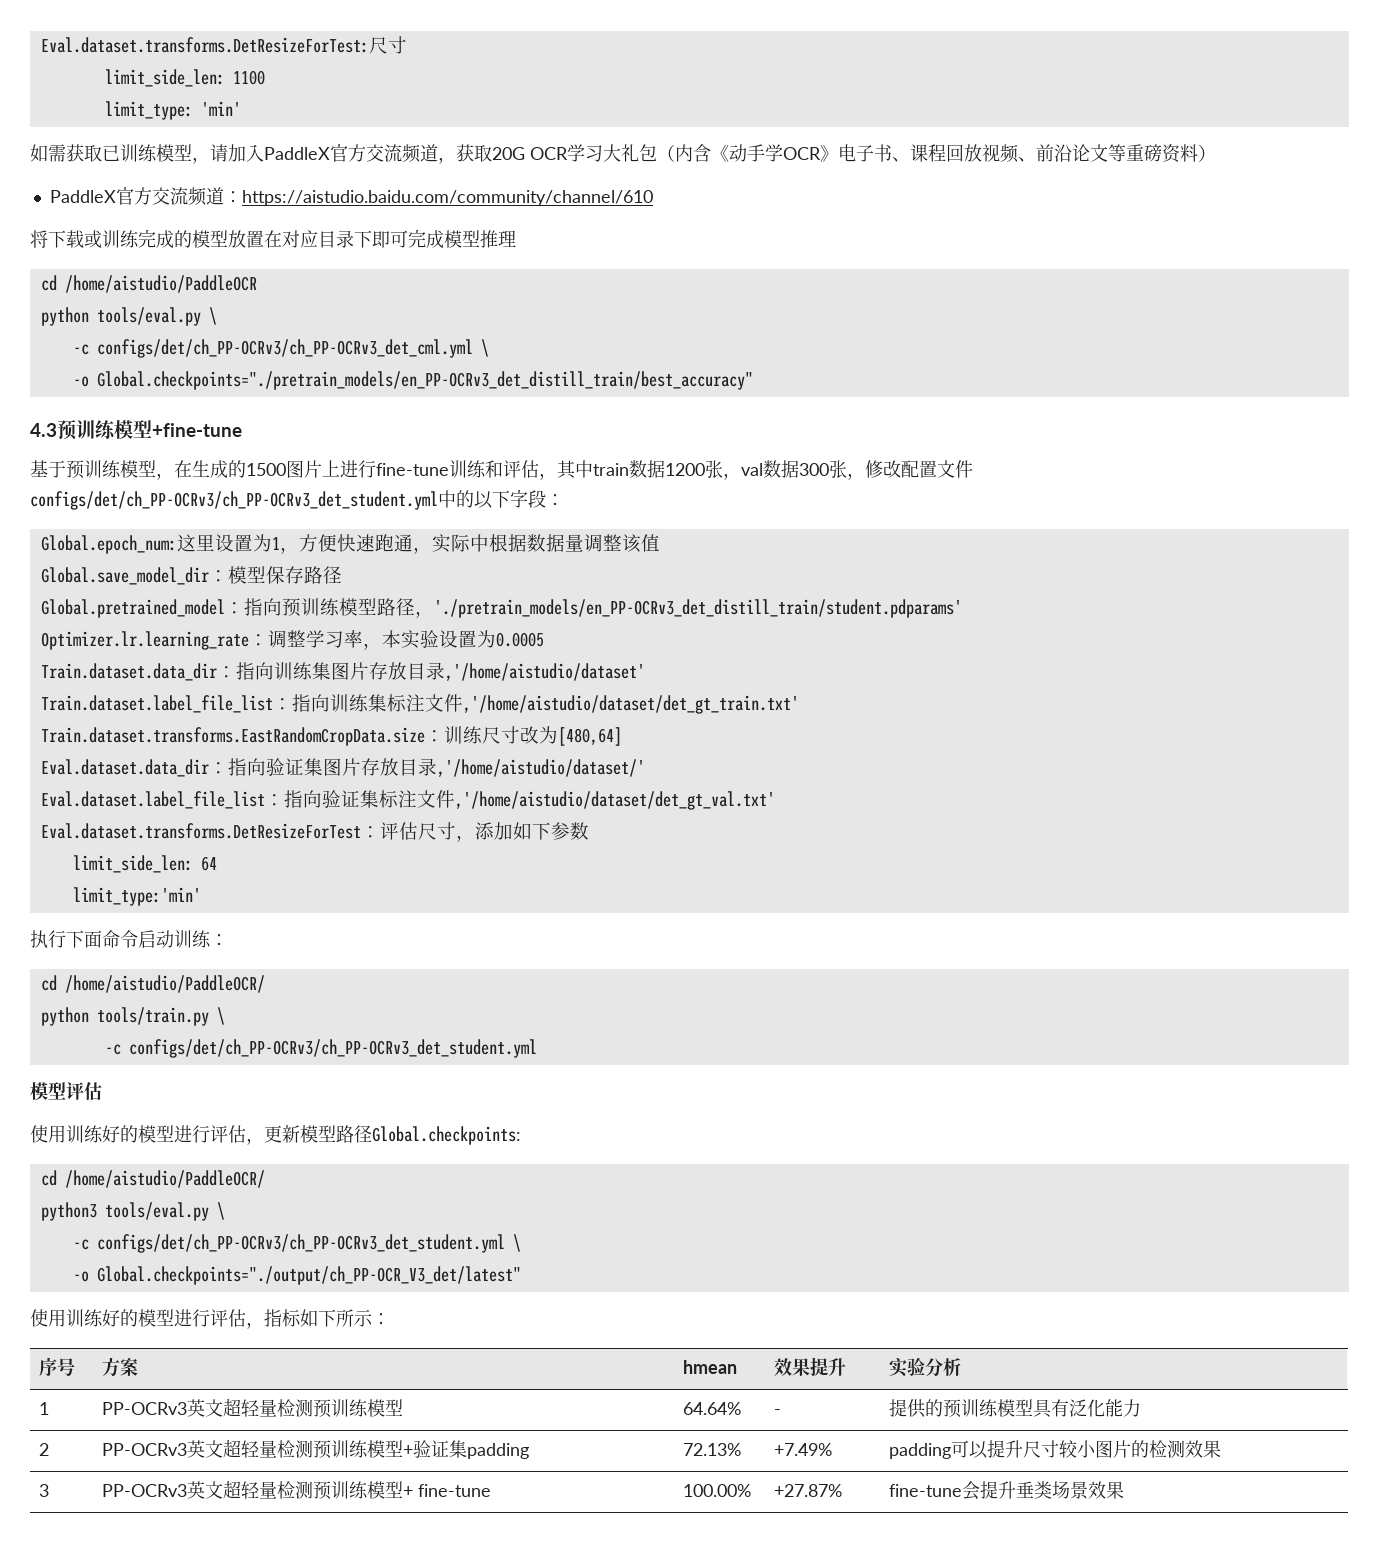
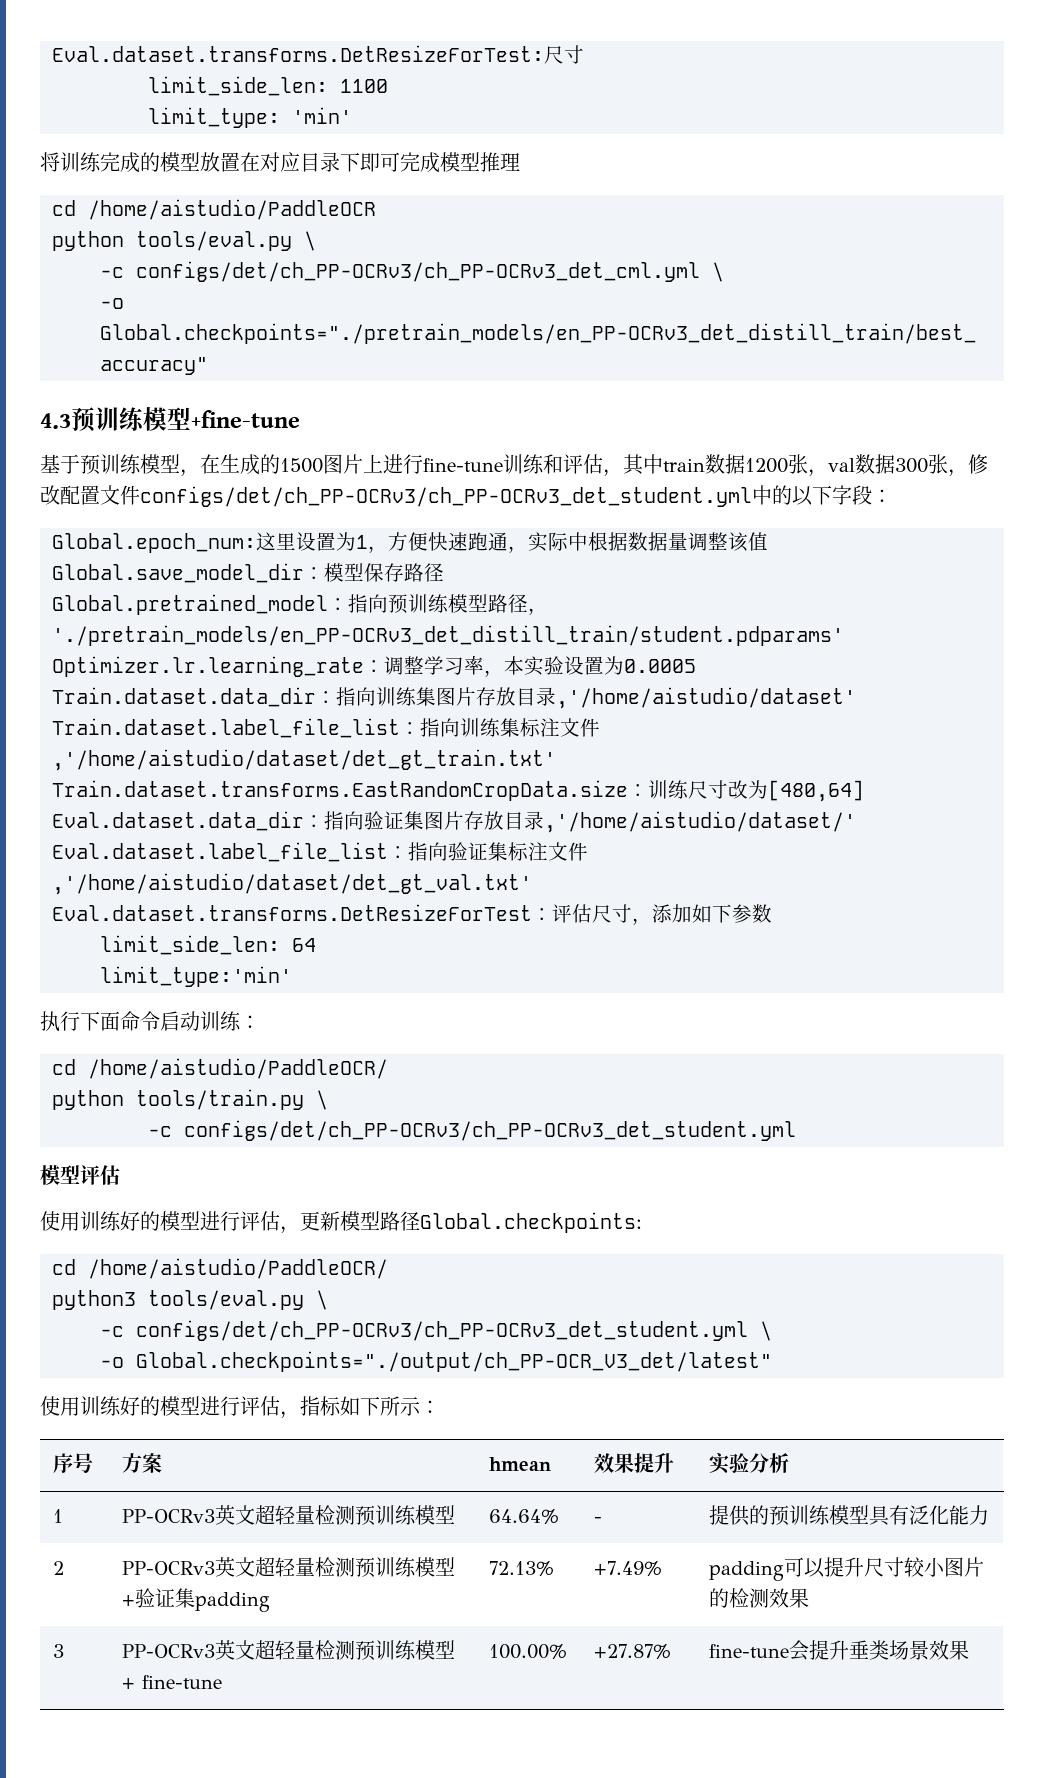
- 如需获取已训练模型，请加入PaddleX官方交流频道，获取20G OCR学习大礼包（内含《动手学OCR》电子书、课程回放视频、前沿论文等重磅资料）
- PaddleX官方交流频道：https://aistudio.baidu.com/community/channel/610
- 将下载或训练完成的模型放置在对应目录下即可完成模型推理
+ 将训练完成的模型放置在对应目录下即可完成模型推理

